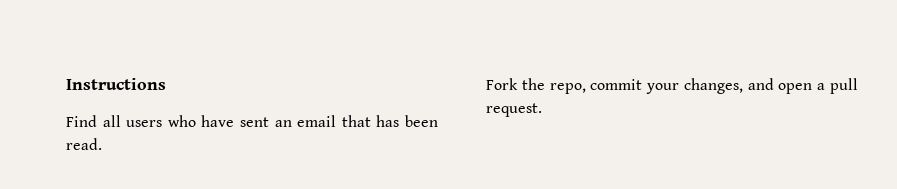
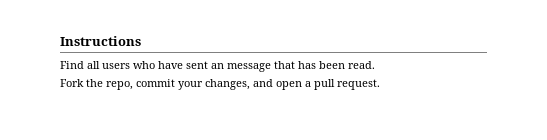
- Find all users who have sent an email that has been read.
+ Find all users who have sent an message that has been read.

